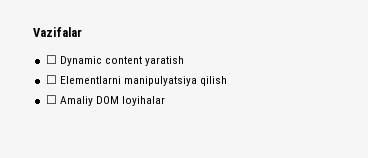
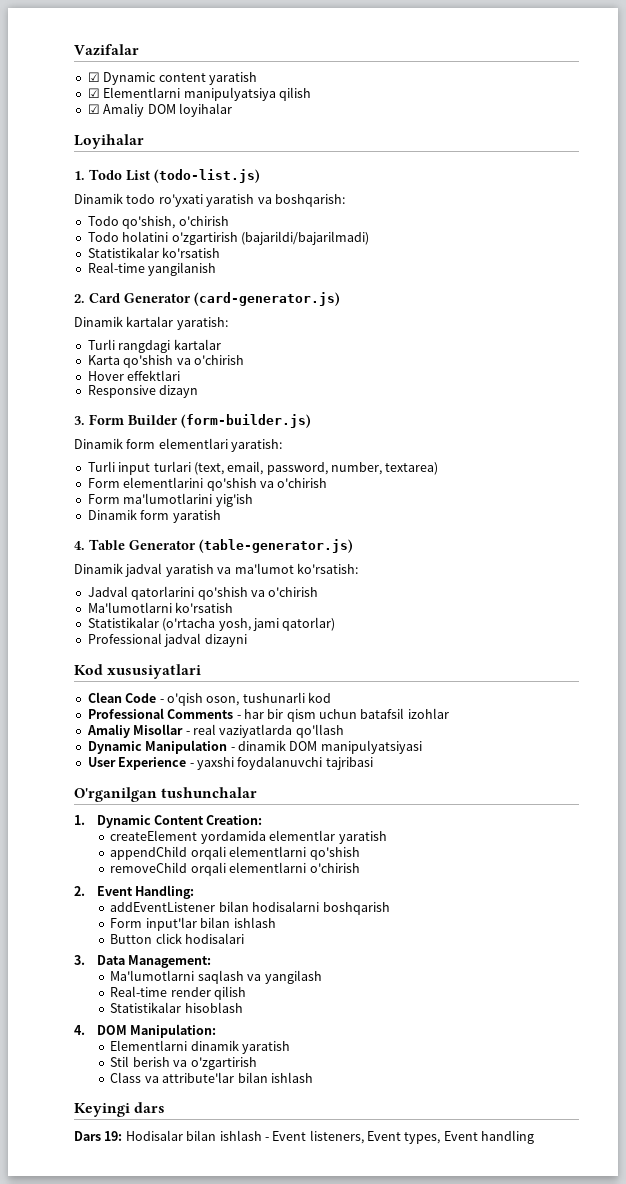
- ☐ Dynamic content yaratish
+ ☑ Dynamic content yaratish
- ☐ Elementlarni manipulyatsiya qilish
+ ☑ Elementlarni manipulyatsiya qilish
- ☐ Amaliy DOM loyihalar
+ ☑ Amaliy DOM loyihalar
+ Loyihalar
+ 1. Todo List (todo-list.js)
+ Dinamik todo ro'yxati yaratish va boshqarish:
+ Todo qo'shish, o'chirish
+ Todo holatini o'zgartirish (bajarildi/bajarilmadi)
+ Statistikalar ko'rsatish
+ Real-time yangilanish
+ 2. Card Generator (card-generator.js)
+ Dinamik kartalar yaratish:
+ Turli rangdagi kartalar
+ Karta qo'shish va o'chirish
+ Hover effektlari
+ Responsive dizayn
+ 3. Form Builder (form-builder.js)
+ Dinamik form elementlari yaratish:
+ Turli input turlari (text, email, password, number, textarea)
+ Form elementlarini qo'shish va o'chirish
+ Form ma'lumotlarini yig'ish
+ Dinamik form yaratish
+ 4. Table Generator (table-generator.js)
+ Dinamik jadval yaratish va ma'lumot ko'rsatish:
+ Jadval qatorlarini qo'shish va o'chirish
+ Ma'lumotlarni ko'rsatish
+ Statistikalar (o'rtacha yosh, jami qatorlar)
+ Professional jadval dizayni
+ Kod xususiyatlari
+ Clean Code - o'qish oson, tushunarli kod
+ Professional Comments - har bir qism uchun batafsil izohlar
+ Amaliy Misollar - real vaziyatlarda qo'llash
+ Dynamic Manipulation - dinamik DOM manipulyatsiyasi
+ User Experience - yaxshi foydalanuvchi tajribasi
+ O'rganilgan tushunchalar
+ 1. Dynamic Content Creation:
+ createElement yordamida elementlar yaratish
+ appendChild orqali elementlarni qo'shish
+ removeChild orqali elementlarni o'chirish
+ 2. Event Handling:
+ addEventListener bilan hodisalarni boshqarish
+ Form input'lar bilan ishlash
+ Button click hodisalari
+ 3. Data Management:
+ Ma'lumotlarni saqlash va yangilash
+ Real-time render qilish
+ Statistikalar hisoblash
+ 4. DOM Manipulation:
+ Elementlarni dinamik yaratish
+ Stil berish va o'zgartirish
+ Class va attribute'lar bilan ishlash
+ Keyingi dars
+ Dars 19: Hodisalar bilan ishlash - Event listeners, Event types, Event handling

